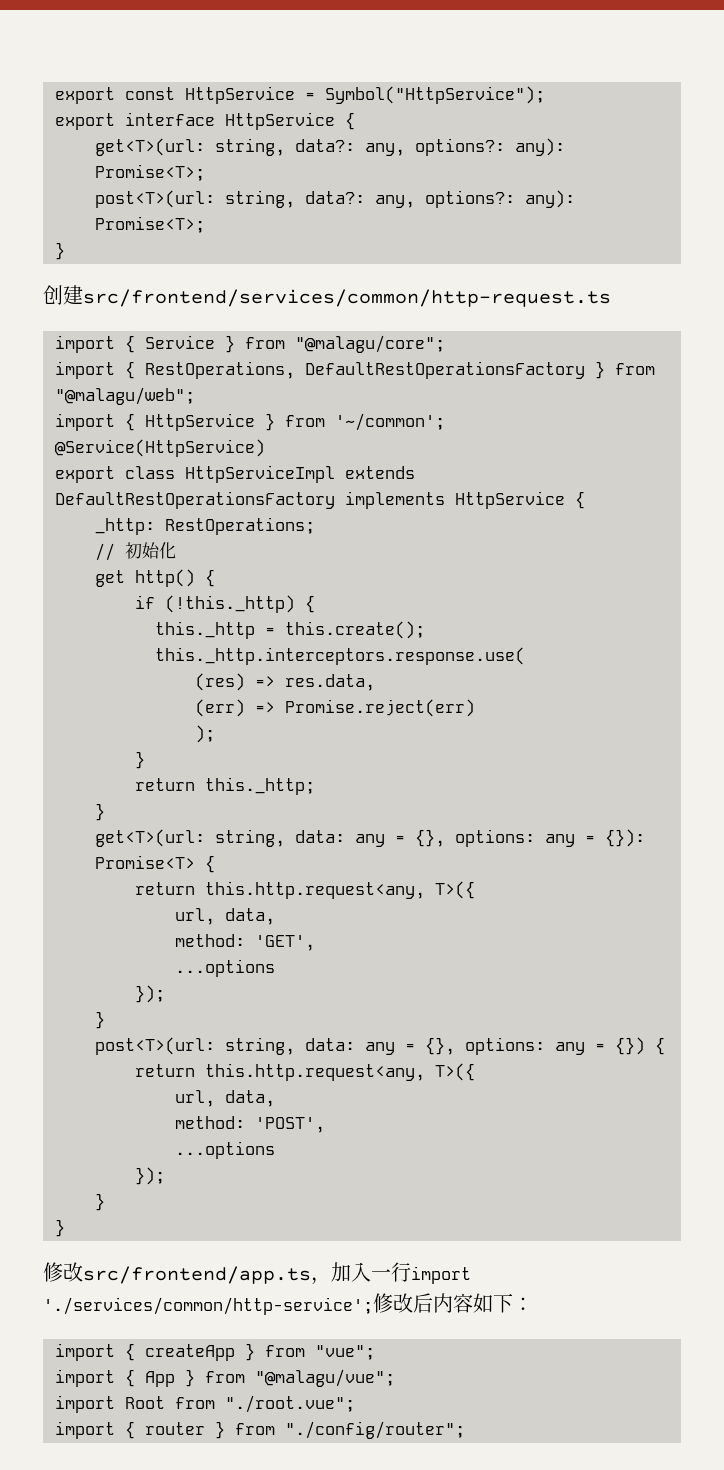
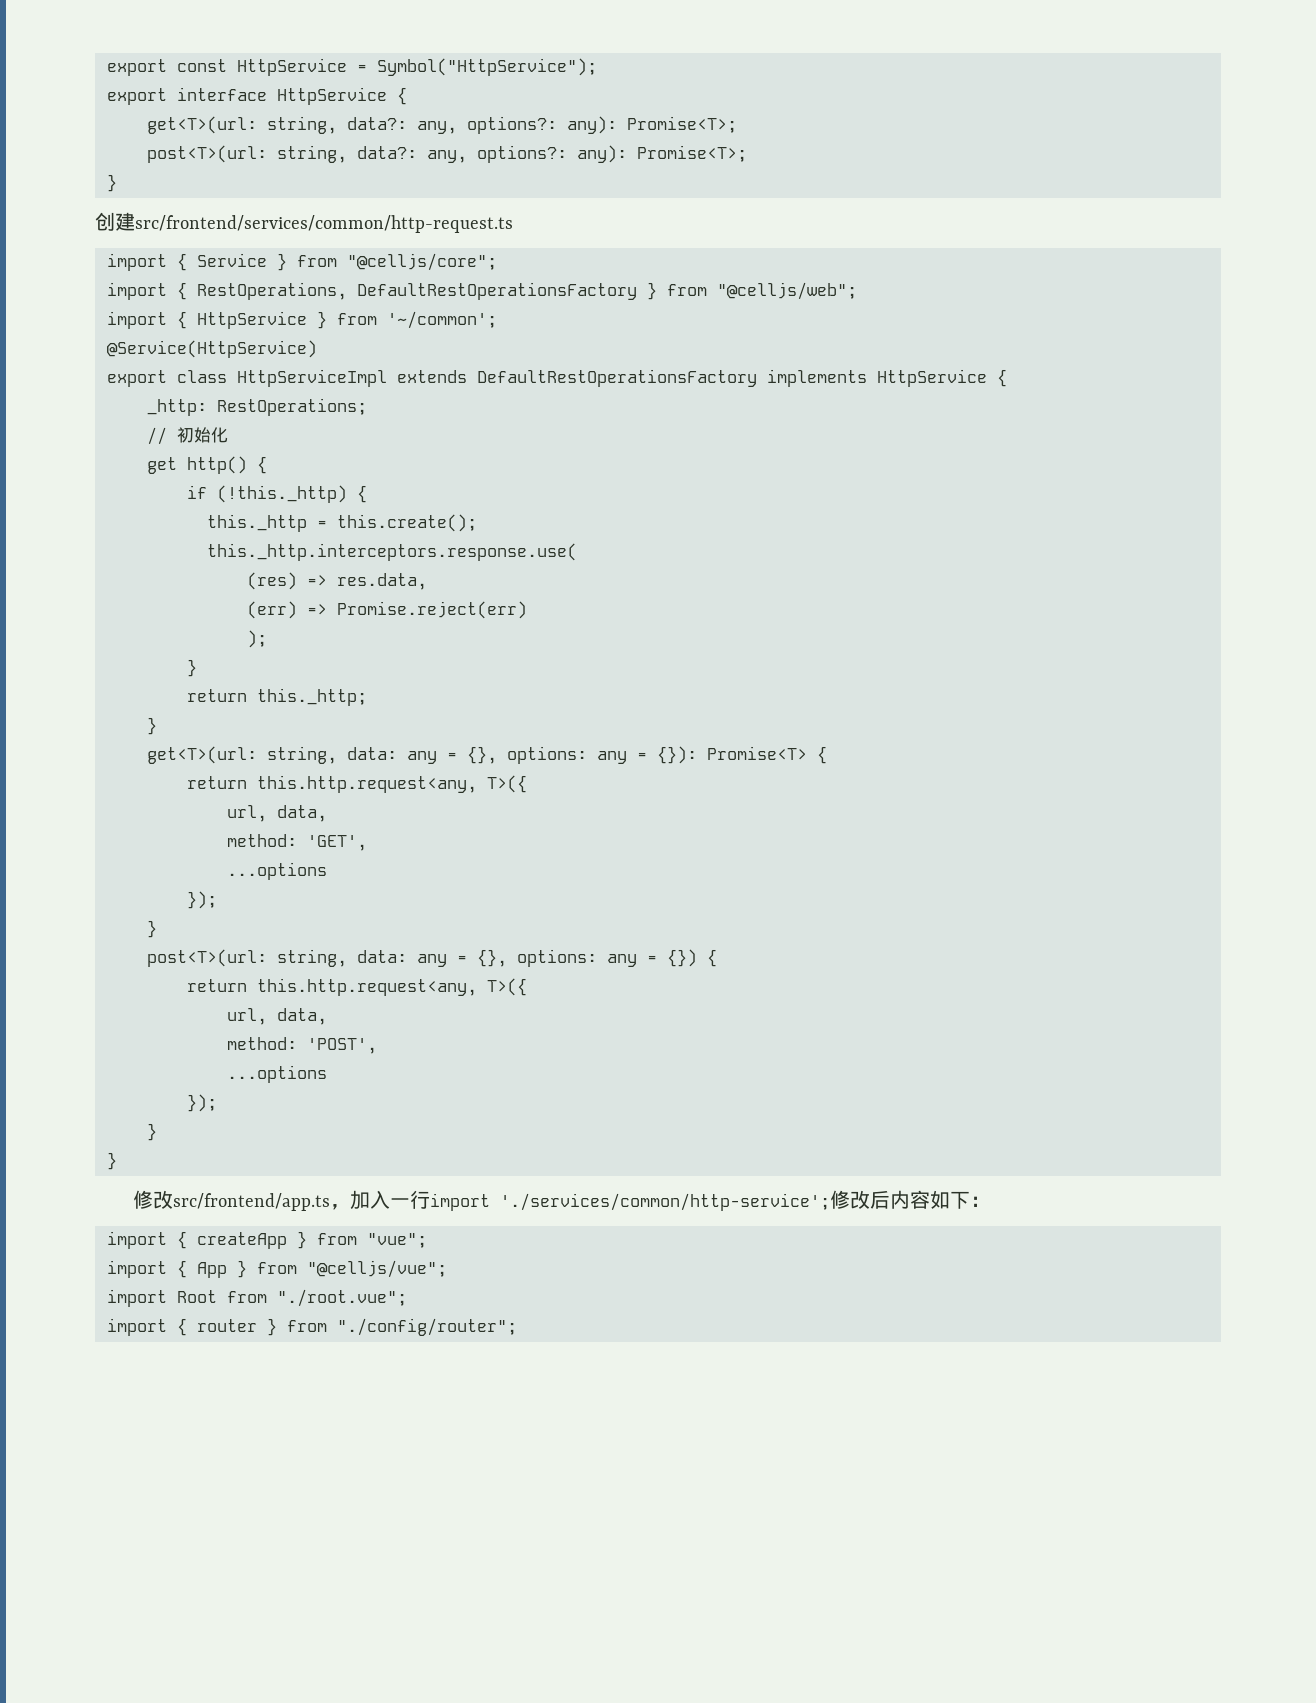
- import { Service } from "@malagu/core";
+ import { Service } from "@celljs/core";
- import { RestOperations, DefaultRestOperationsFactory } from "@malagu/web";
+ import { RestOperations, DefaultRestOperationsFactory } from "@celljs/web";
- import { App } from "@malagu/vue";
+ import { App } from "@celljs/vue";

